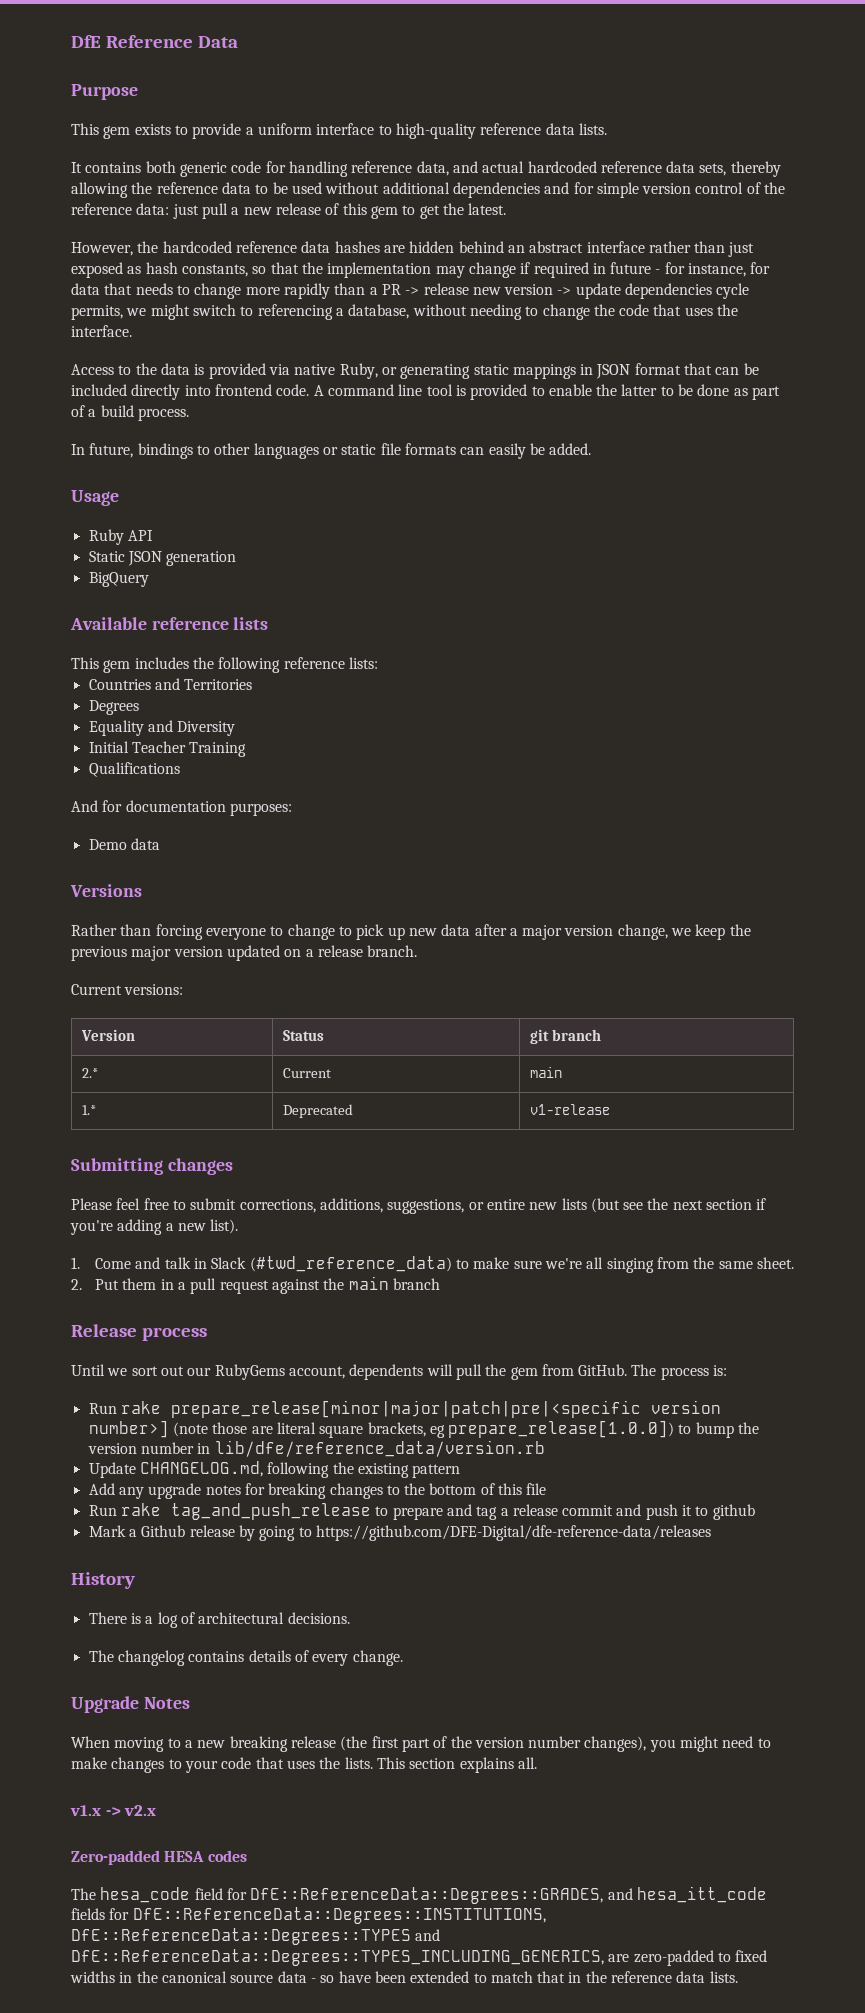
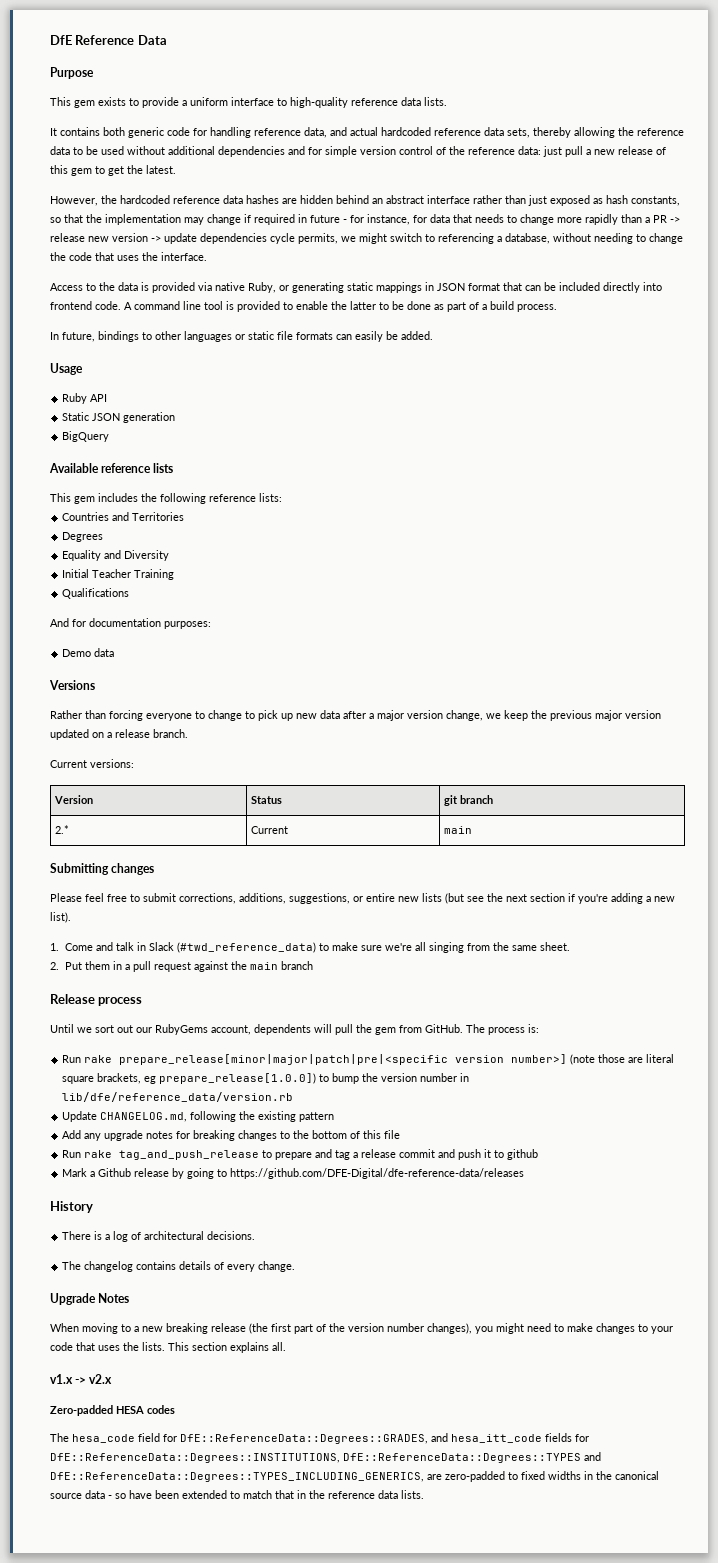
- 1.* | Deprecated | v1-release

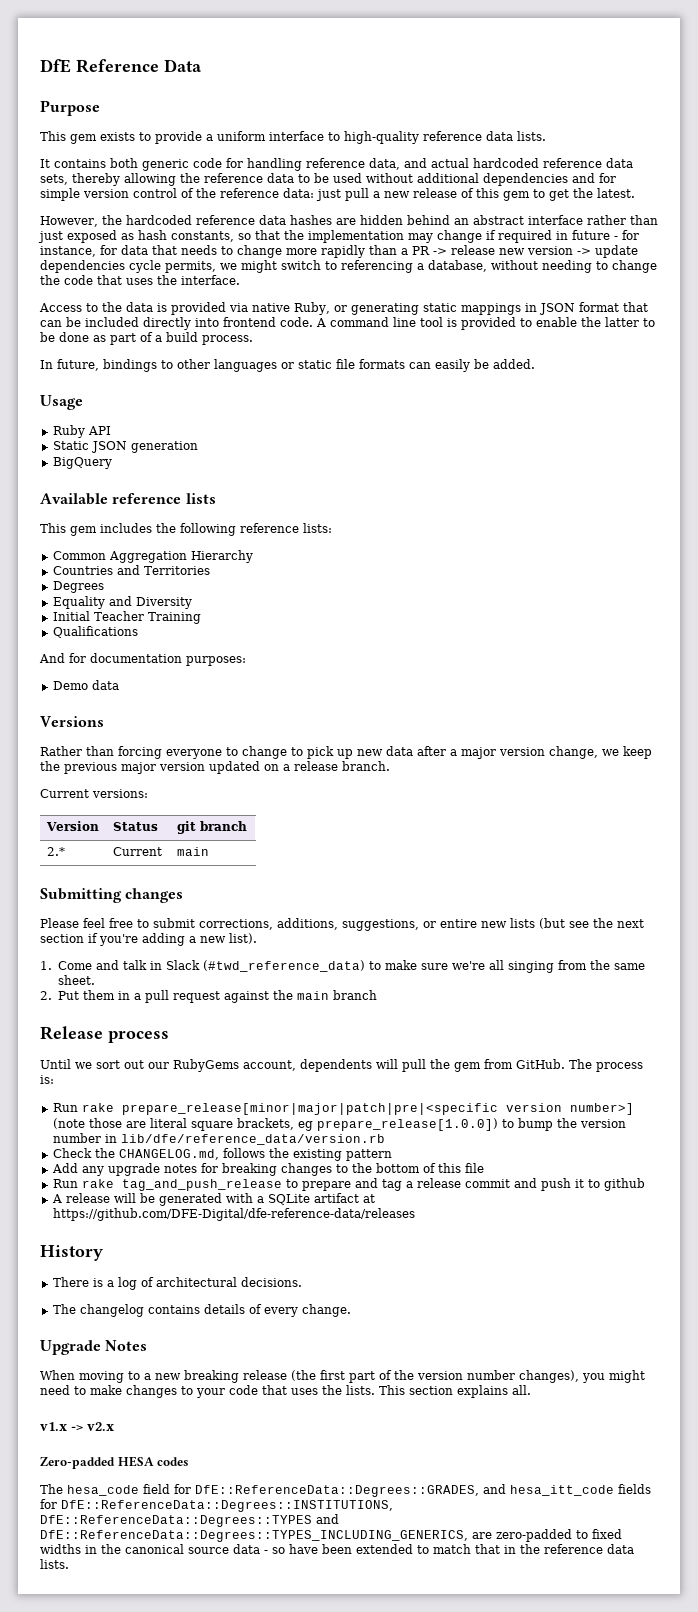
+ Common Aggregation Hierarchy
- Update CHANGELOG.md, following the existing pattern
+ Check the CHANGELOG.md, follows the existing pattern
- Mark a Github release by going to https://github.com/DFE-Digital/dfe-reference-data/releases
+ A release will be generated with a SQLite artifact at https://github.com/DFE-Digital/dfe-reference-data/releases

